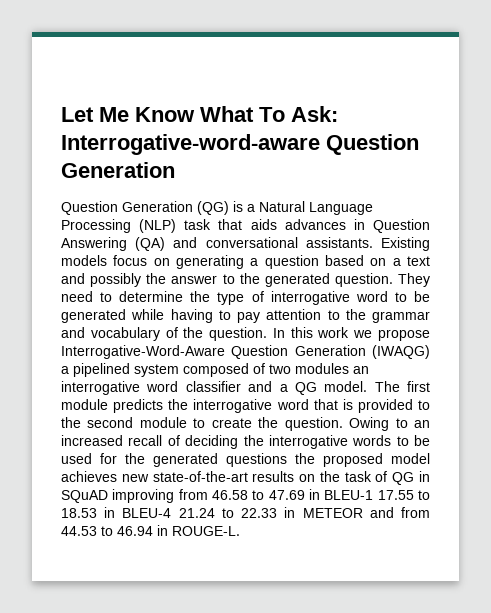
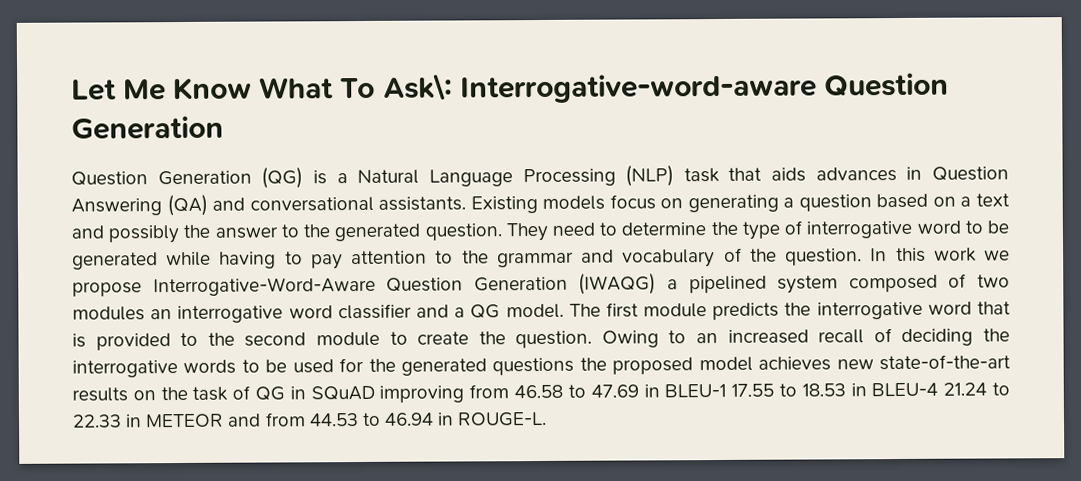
- Let Me Know What To Ask: Interrogative-word-aware Question Generation
+ Let Me Know What To Ask\: Interrogative-word-aware Question Generation

